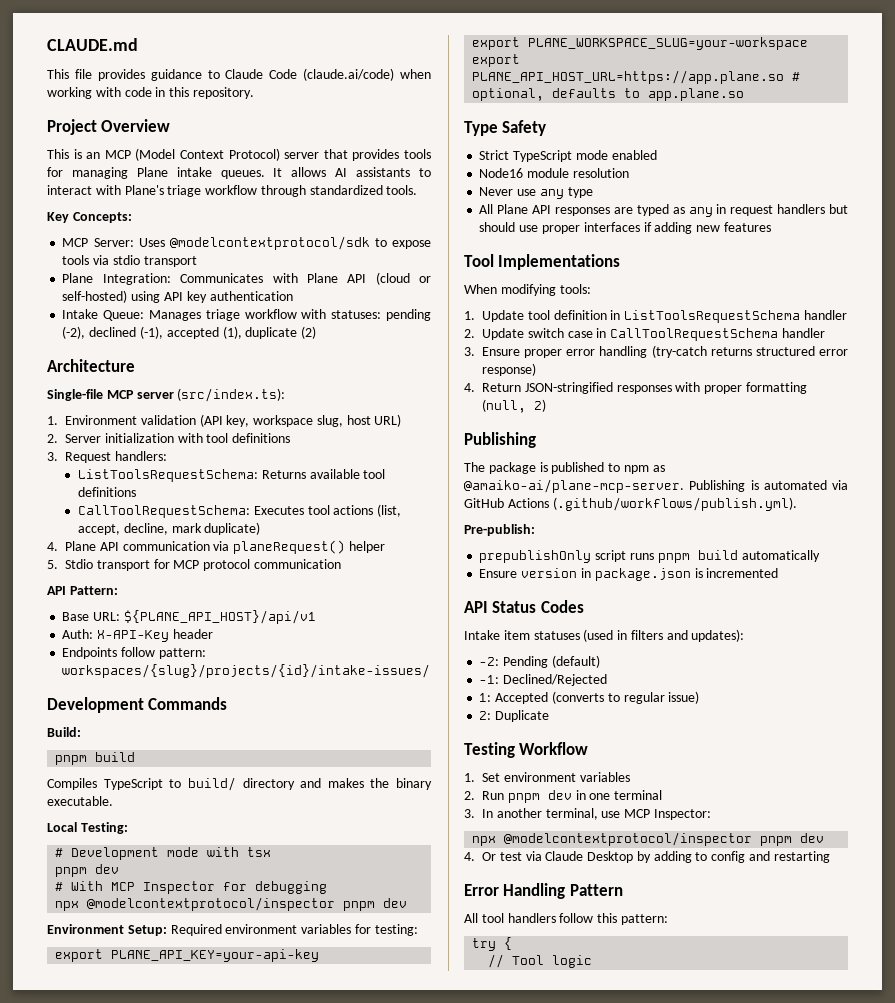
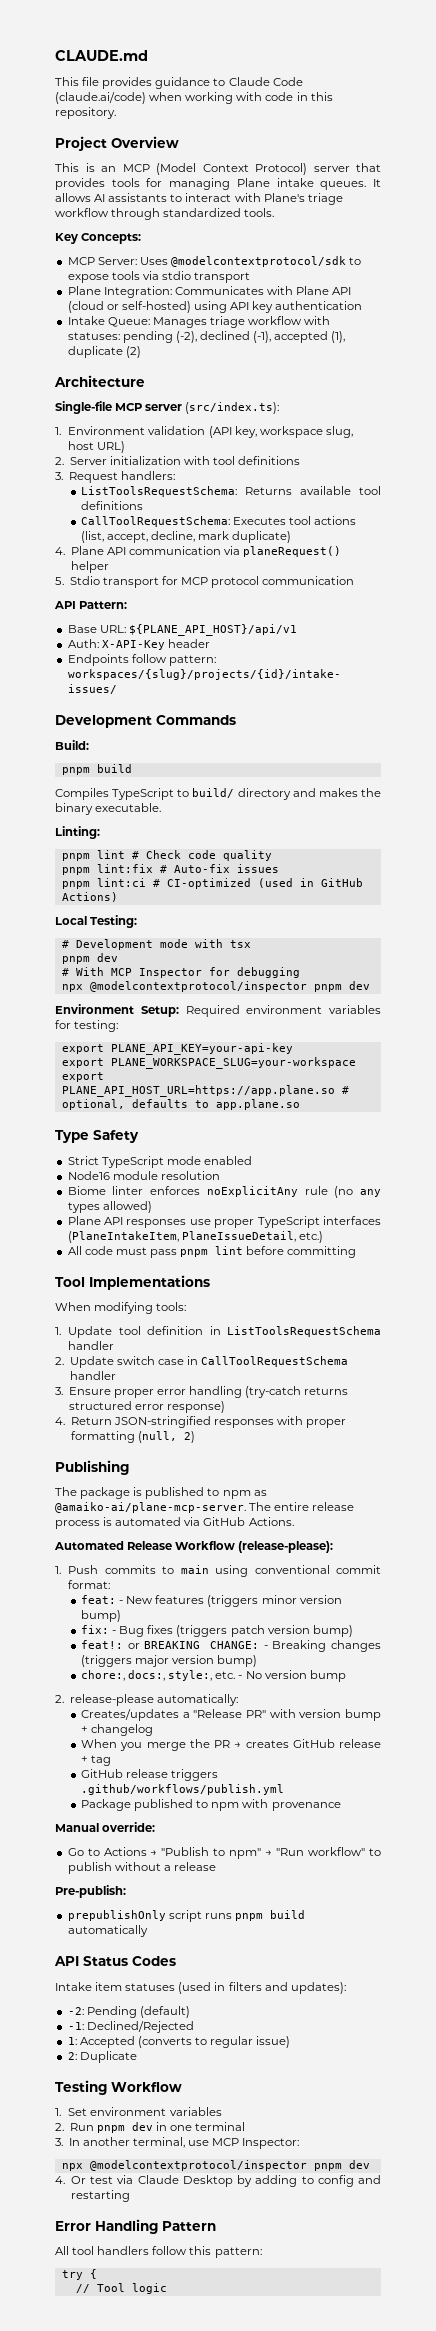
+ Linting:
+ pnpm lint # Check code quality
+ pnpm lint:fix # Auto-fix issues
+ pnpm lint:ci # CI-optimized (used in GitHub Actions)
- Never use any type
- All Plane API responses are typed as any in request handlers but should use proper interfaces if adding new features
+ Biome linter enforces noExplicitAny rule (no any types allowed)
+ Plane API responses use proper TypeScript interfaces (PlaneIntakeItem, PlaneIssueDetail, etc.)
+ All code must pass pnpm lint before committing
- Publishing is automated via GitHub Actions (.github/workflows/publish.yml).
+ The entire release process is automated via GitHub Actions.
+ Automated Release Workflow (release-please):
+ 1. Push commits to main using conventional commit format:
+ feat: - New features (triggers minor version bump)
+ fix: - Bug fixes (triggers patch version bump)
+ feat!: or BREAKING CHANGE: - Breaking changes (triggers major version bump)
+ chore:, docs:, style:, etc. - No version bump
+ 2. release-please automatically:
+ Creates/updates a "Release PR" with version bump + changelog
+ When you merge the PR → creates GitHub release + tag
+ GitHub release triggers .github/workflows/publish.yml
+ Package published to npm with provenance
+ Manual override:
+ Go to Actions → "Publish to npm" → "Run workflow" to publish without a release
- Ensure version in package.json is incremented

